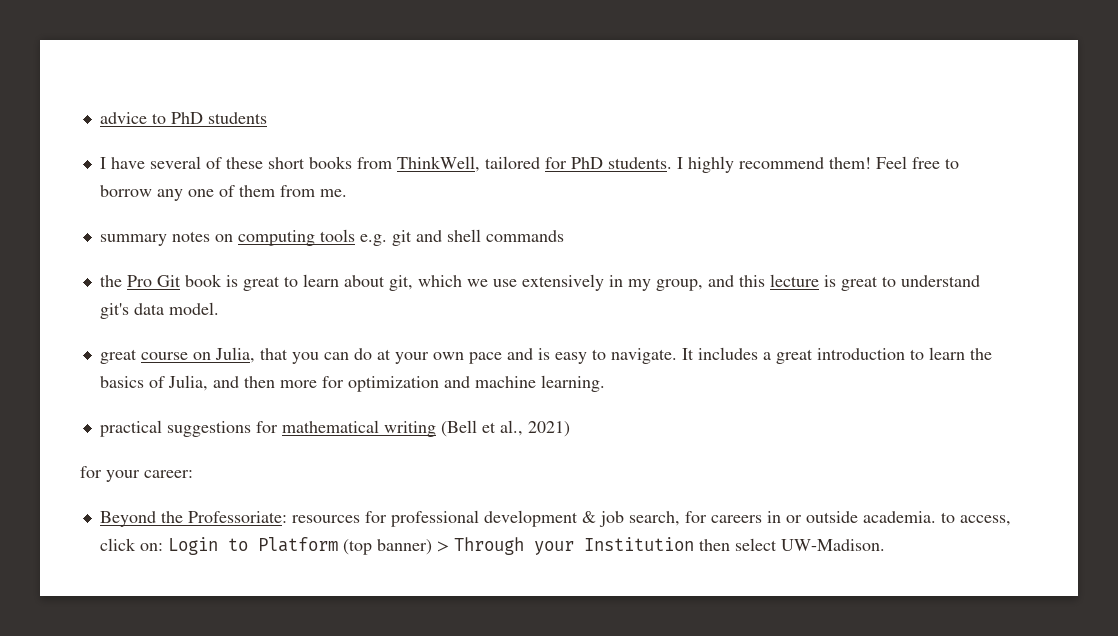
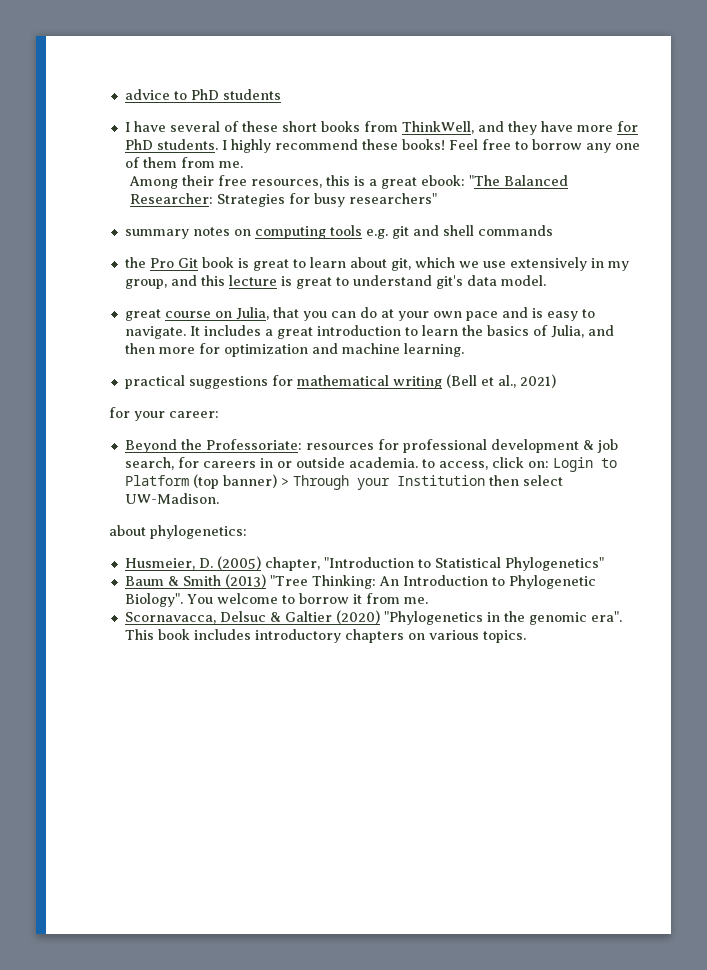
- I have several of these short books from ThinkWell, tailored for PhD students.
+ I have several of these short books from ThinkWell, and they have more for PhD students.
- I highly recommend them!
+ I highly recommend these books!
+ Among their free resources, this is a great ebook: "The Balanced Researcher: Strategies for busy researchers"
+ about phylogenetics:
+ Husmeier, D. (2005) chapter, "Introduction to Statistical Phylogenetics"
+ Baum & Smith (2013) "Tree Thinking: An Introduction to Phylogenetic Biology". You welcome to borrow it from me.
+ Scornavacca, Delsuc & Galtier (2020) "Phylogenetics in the genomic era". This book includes introductory chapters on various topics.

